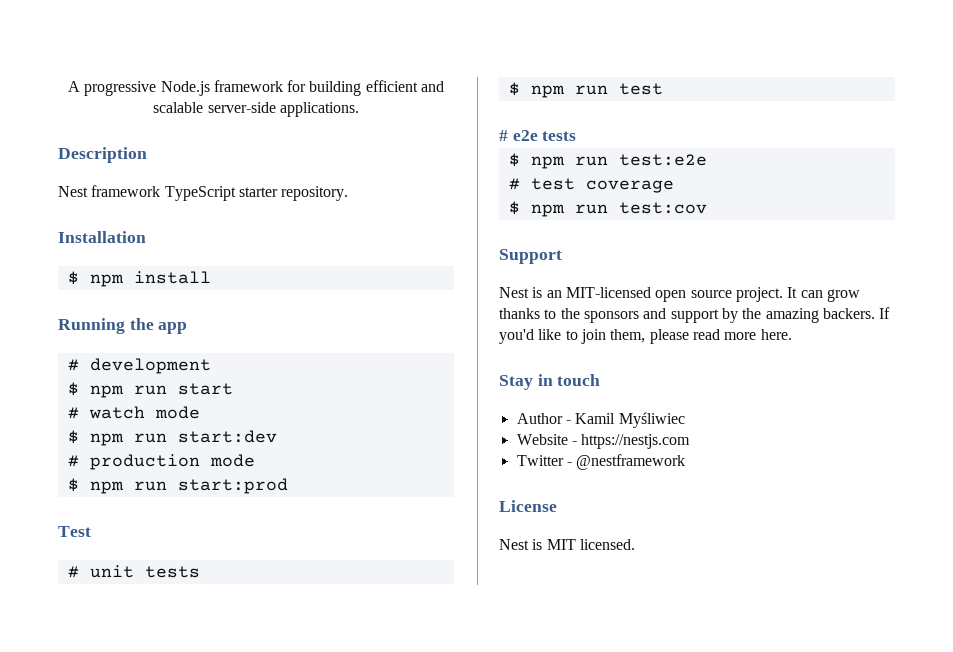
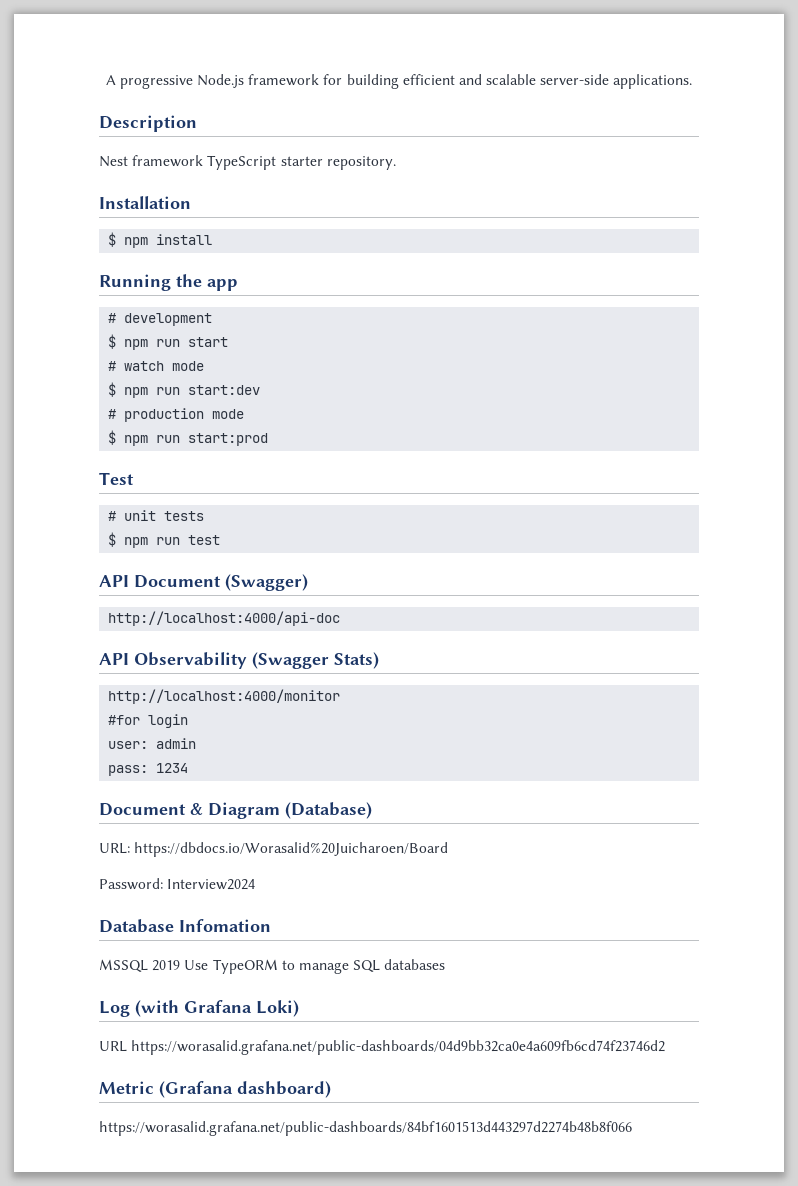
- # e2e tests
- $ npm run test:e2e
- # test coverage
- $ npm run test:cov
- Support
- Nest is an MIT-licensed open source project. It can grow thanks to the sponsors and support by the amazing backers. If you'd like to join them, please read more here.
- Stay in touch
- Author - Kamil Myśliwiec
- Website - https://nestjs.com
- Twitter - @nestframework
- License
- Nest is MIT licensed.
+ API Document (Swagger)
+ http://localhost:4000/api-doc
+ API Observability (Swagger Stats)
+ http://localhost:4000/monitor
+ #for login
+ user: admin
+ pass: 1234
+ Document & Diagram (Database)
+ URL: https://dbdocs.io/Worasalid%20Juicharoen/Board
+ Password: Interview2024
+ Database Infomation
+ MSSQL 2019 Use TypeORM to manage SQL databases
+ Log (with Grafana Loki)
+ URL https://worasalid.grafana.net/public-dashboards/04d9bb32ca0e4a609fb6cd74f23746d2
+ Metric (Grafana dashboard)
+ https://worasalid.grafana.net/public-dashboards/84bf1601513d443297d2274b48b8f066

